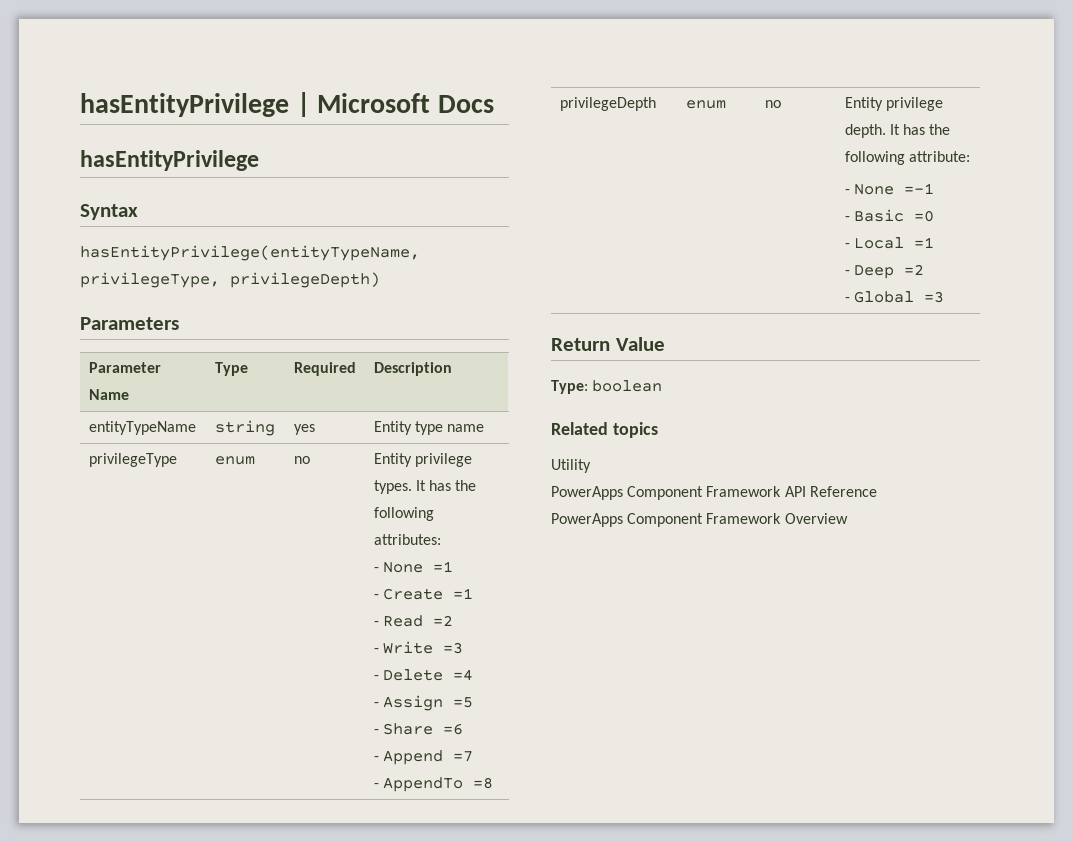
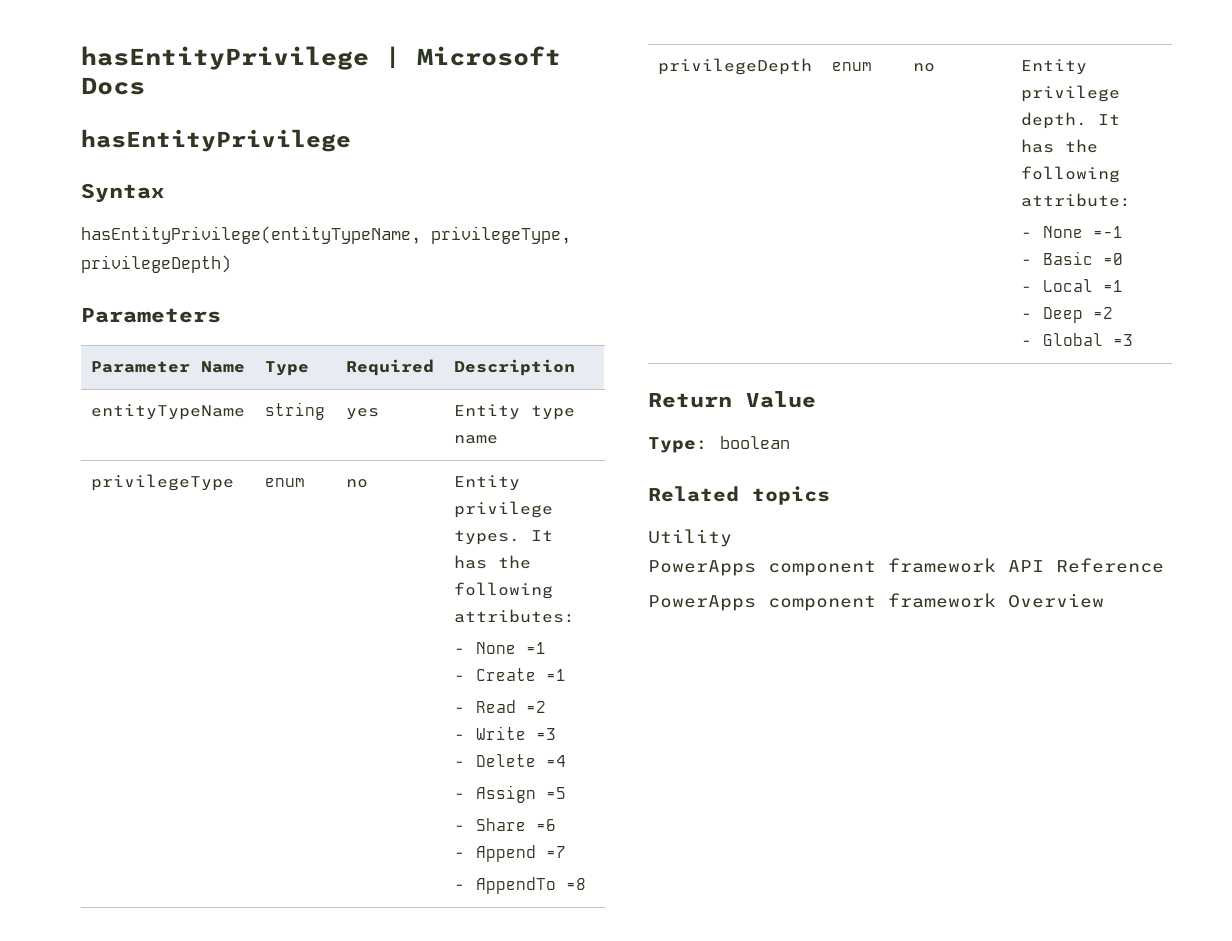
- PowerApps Component Framework API Reference
+ PowerApps component framework API Reference
- PowerApps Component Framework Overview
+ PowerApps component framework Overview

